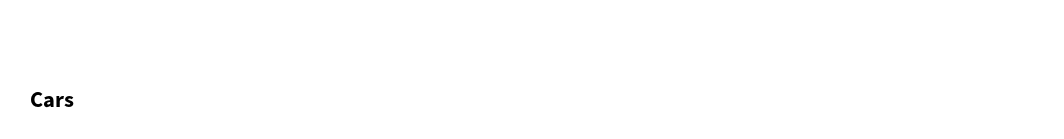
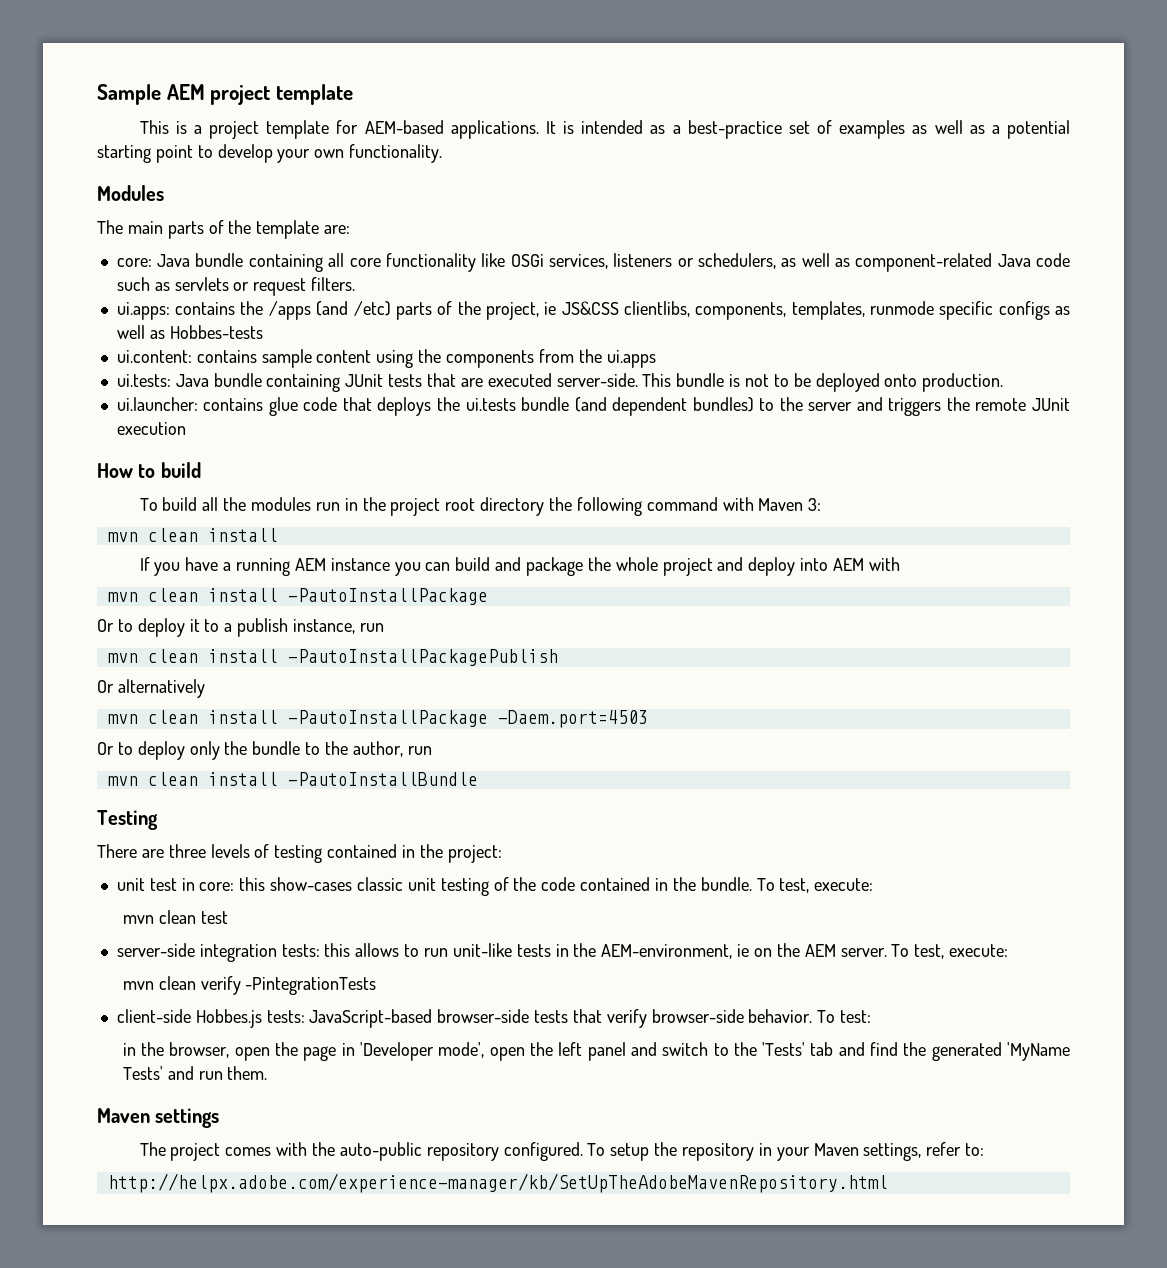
- Cars
+ Sample AEM project template
+ This is a project template for AEM-based applications. It is intended as a best-practice set of examples as well as a potential starting point to develop your own functionality.
+ Modules
+ The main parts of the template are:
+ core: Java bundle containing all core functionality like OSGi services, listeners or schedulers, as well as component-related Java code such as servlets or request filters.
+ ui.apps: contains the /apps (and /etc) parts of the project, ie JS&CSS clientlibs, components, templates, runmode specific configs as well as Hobbes-tests
+ ui.content: contains sample content using the components from the ui.apps
+ ui.tests: Java bundle containing JUnit tests that are executed server-side. This bundle is not to be deployed onto production.
+ ui.launcher: contains glue code that deploys the ui.tests bundle (and dependent bundles) to the server and triggers the remote JUnit execution
+ How to build
+ To build all the modules run in the project root directory the following command with Maven 3:
+ mvn clean install
+ If you have a running AEM instance you can build and package the whole project and deploy into AEM with
+ mvn clean install -PautoInstallPackage
+ Or to deploy it to a publish instance, run
+ mvn clean install -PautoInstallPackagePublish
+ Or alternatively
+ mvn clean install -PautoInstallPackage -Daem.port=4503
+ Or to deploy only the bundle to the author, run
+ mvn clean install -PautoInstallBundle
+ Testing
+ There are three levels of testing contained in the project:
+ unit test in core: this show-cases classic unit testing of the code contained in the bundle. To test, execute:
+ mvn clean test
+ server-side integration tests: this allows to run unit-like tests in the AEM-environment, ie on the AEM server. To test, execute:
+ mvn clean verify -PintegrationTests
+ client-side Hobbes.js tests: JavaScript-based browser-side tests that verify browser-side behavior. To test:
+ in the browser, open the page in 'Developer mode', open the left panel and switch to the 'Tests' tab and find the generated 'MyName Tests' and run them.
+ Maven settings
+ The project comes with the auto-public repository configured. To setup the repository in your Maven settings, refer to:
+ http://helpx.adobe.com/experience-manager/kb/SetUpTheAdobeMavenRepository.html

